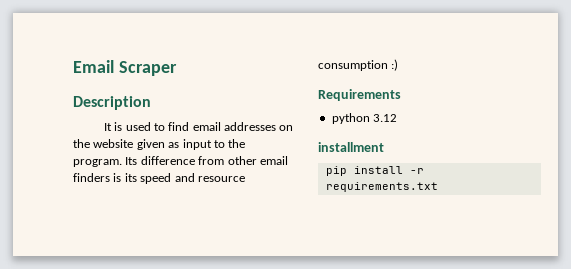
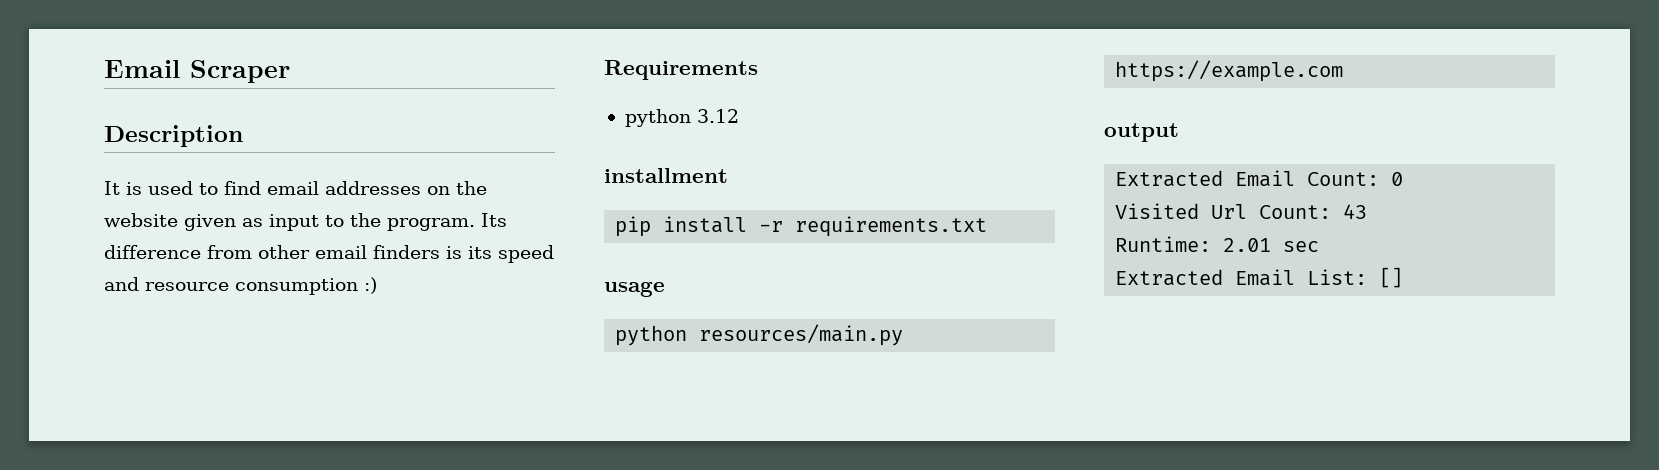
+ usage
+ python resources/main.py https://example.com
+ output
+ Extracted Email Count: 0
+ Visited Url Count: 43
+ Runtime: 2.01 sec
+ Extracted Email List: []

